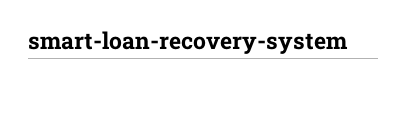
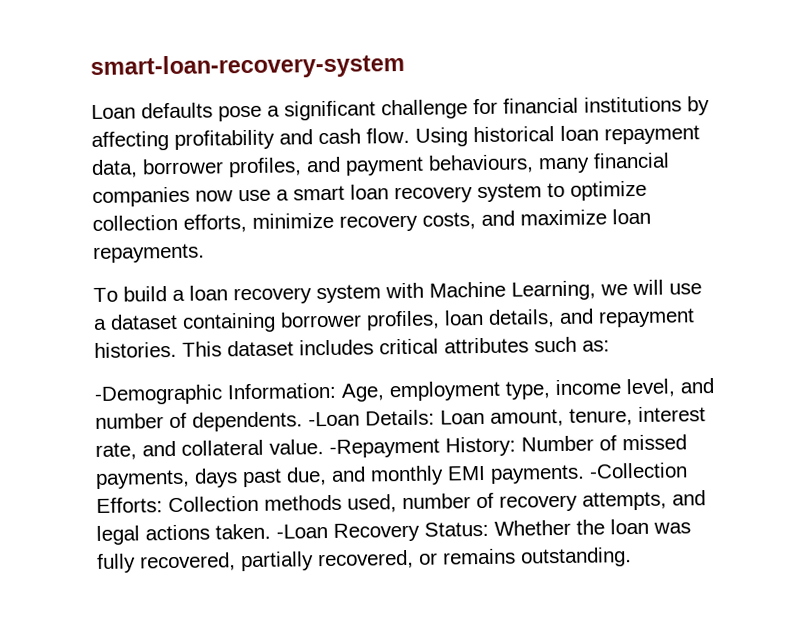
+ Loan defaults pose a significant challenge for financial institutions by affecting profitability and cash flow. Using historical loan repayment data, borrower profiles, and payment behaviours, many financial companies now use a smart loan recovery system to optimize collection efforts, minimize recovery costs, and maximize loan repayments.
+ To build a loan recovery system with Machine Learning, we will use a dataset containing borrower profiles, loan details, and repayment histories. This dataset includes critical attributes such as:
+ -Demographic Information: Age, employment type, income level, and number of dependents. -Loan Details: Loan amount, tenure, interest rate, and collateral value. -Repayment History: Number of missed payments, days past due, and monthly EMI payments. -Collection Efforts: Collection methods used, number of recovery attempts, and legal actions taken. -Loan Recovery Status: Whether the loan was fully recovered, partially recovered, or remains outstanding.

